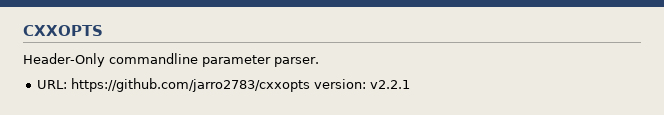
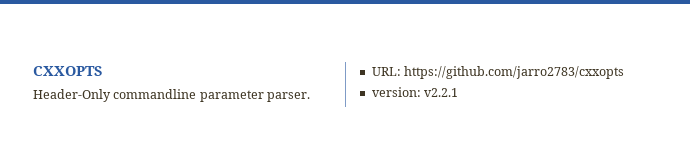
- URL: https://github.com/jarro2783/cxxopts version: v2.2.1
+ URL: https://github.com/jarro2783/cxxopts
+ version: v2.2.1

